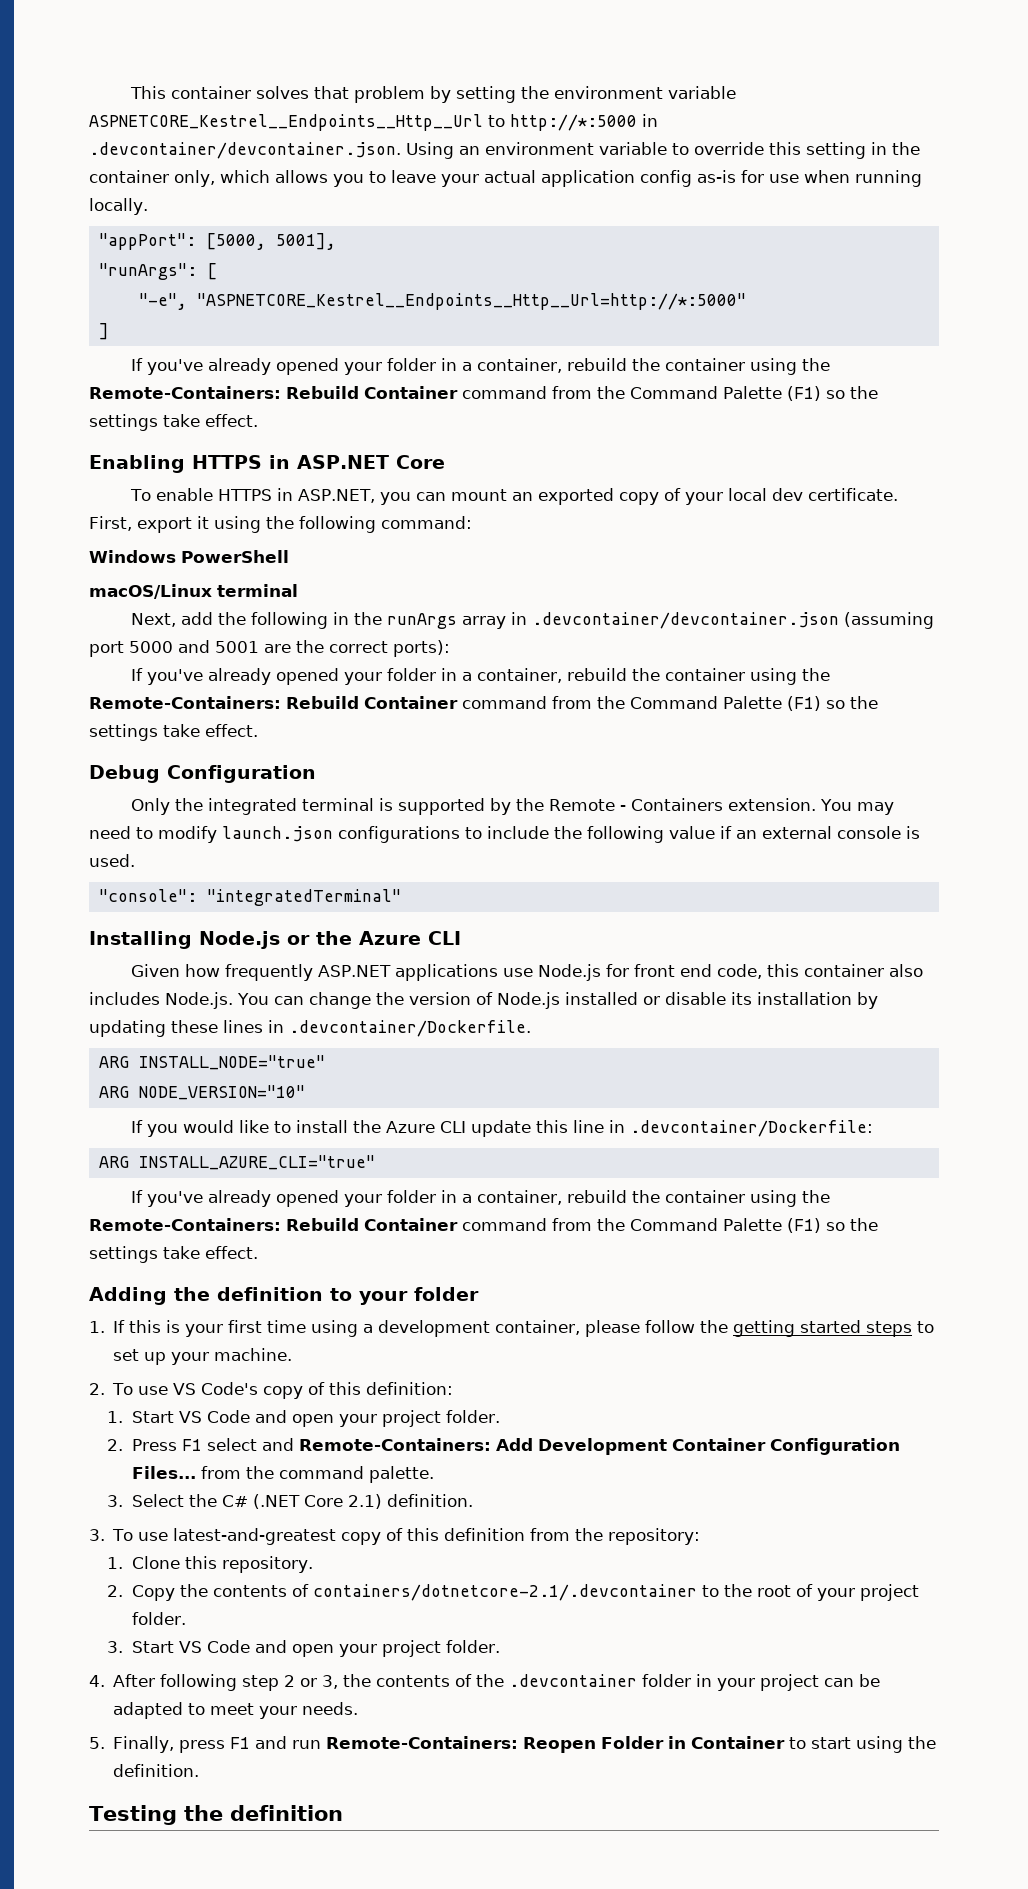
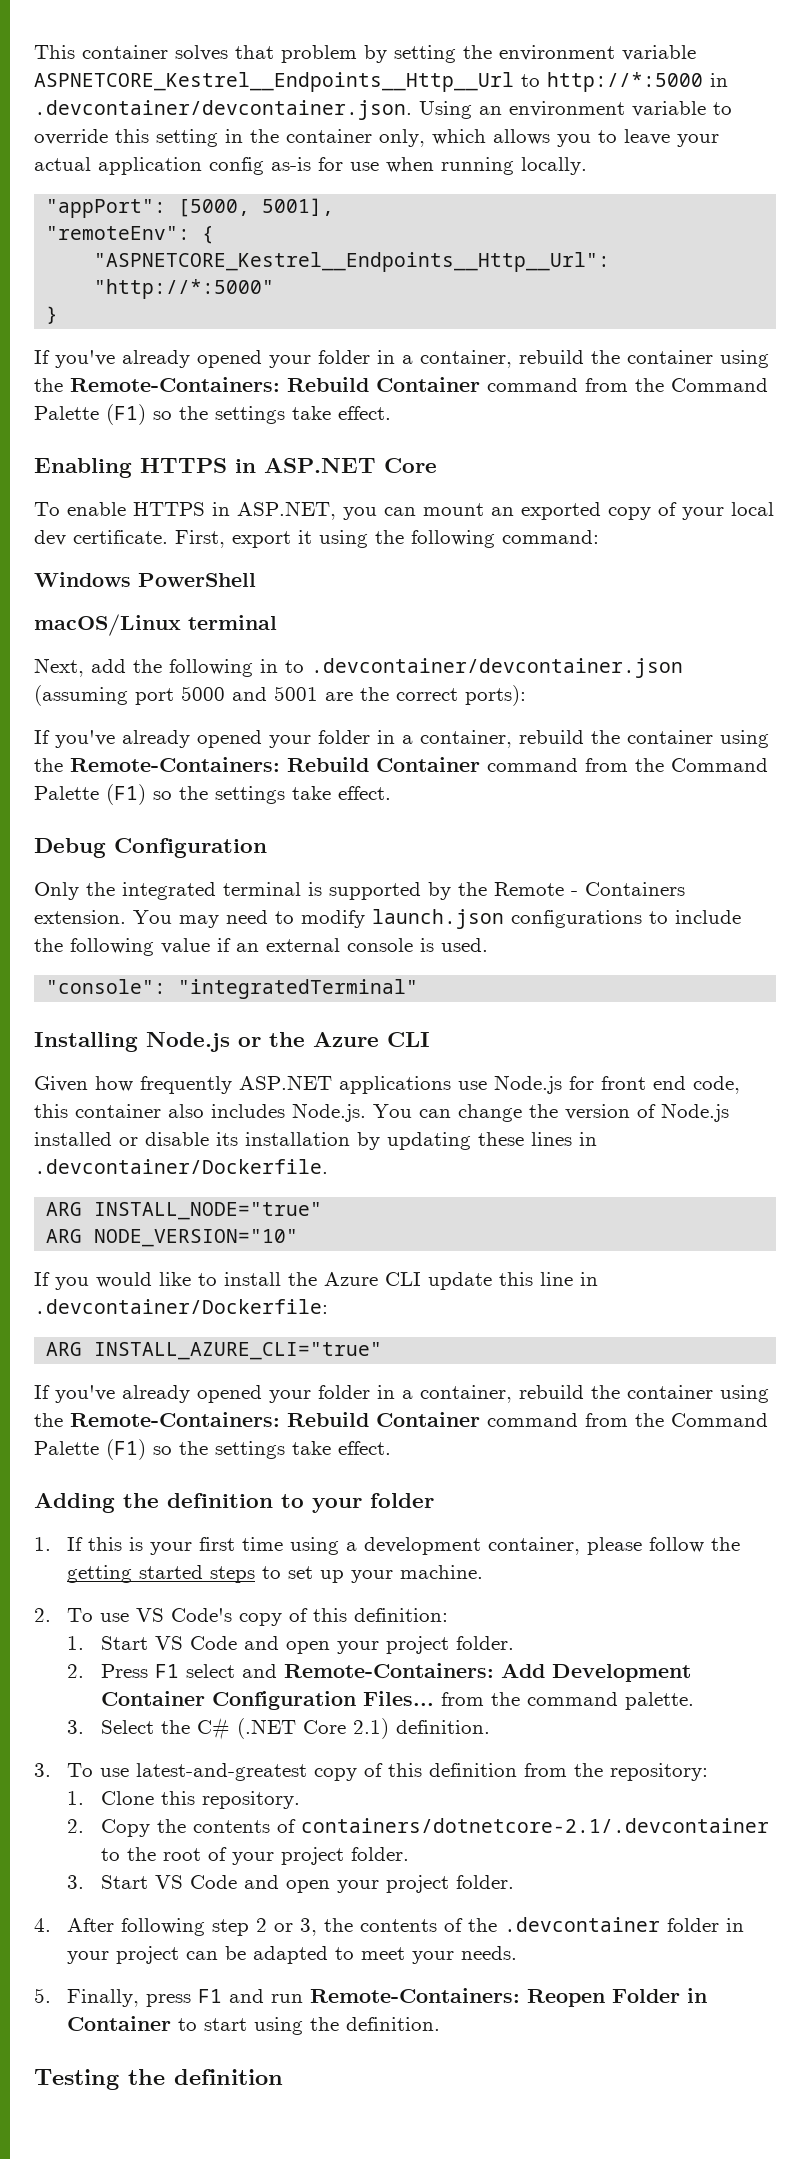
- "runArgs": [
- "-e", "ASPNETCORE_Kestrel__Endpoints__Http__Url=http://*:5000"
- ]
+ "remoteEnv": {
+ "ASPNETCORE_Kestrel__Endpoints__Http__Url": "http://*:5000"
+ }
- Next, add the following in the runArgs array in .devcontainer/devcontainer.json (assuming port 5000 and 5001 are the correct ports):
+ Next, add the following in to .devcontainer/devcontainer.json (assuming port 5000 and 5001 are the correct ports):

